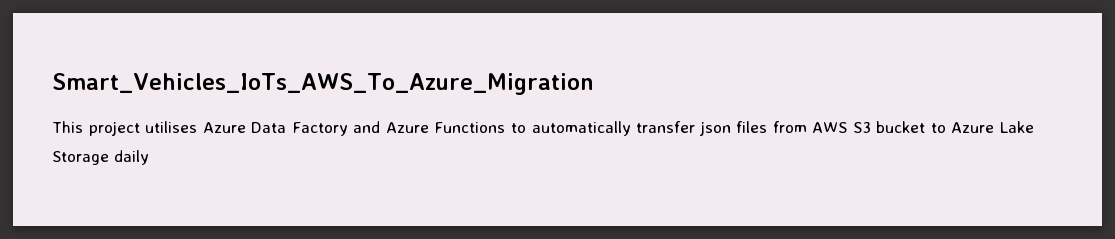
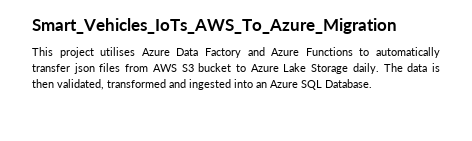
- This project utilises Azure Data Factory and Azure Functions to automatically transfer json files from AWS S3 bucket to Azure Lake Storage daily
+ This project utilises Azure Data Factory and Azure Functions to automatically transfer json files from AWS S3 bucket to Azure Lake Storage daily. The data is then validated, transformed and ingested into an Azure SQL Database.

